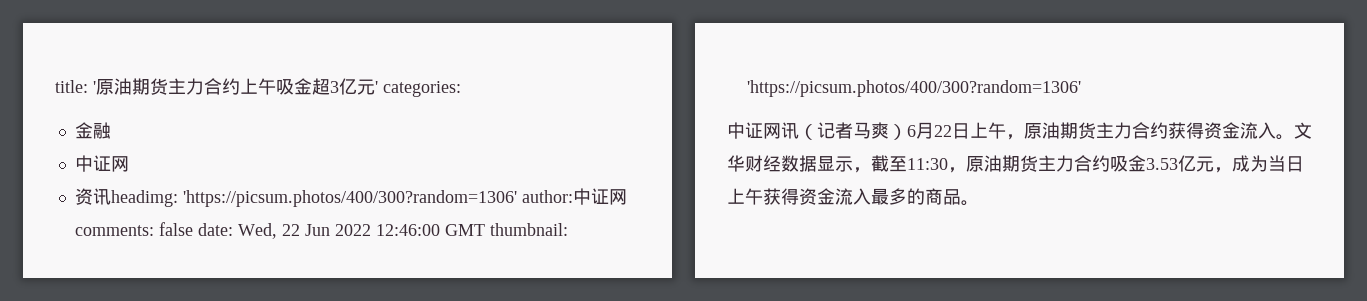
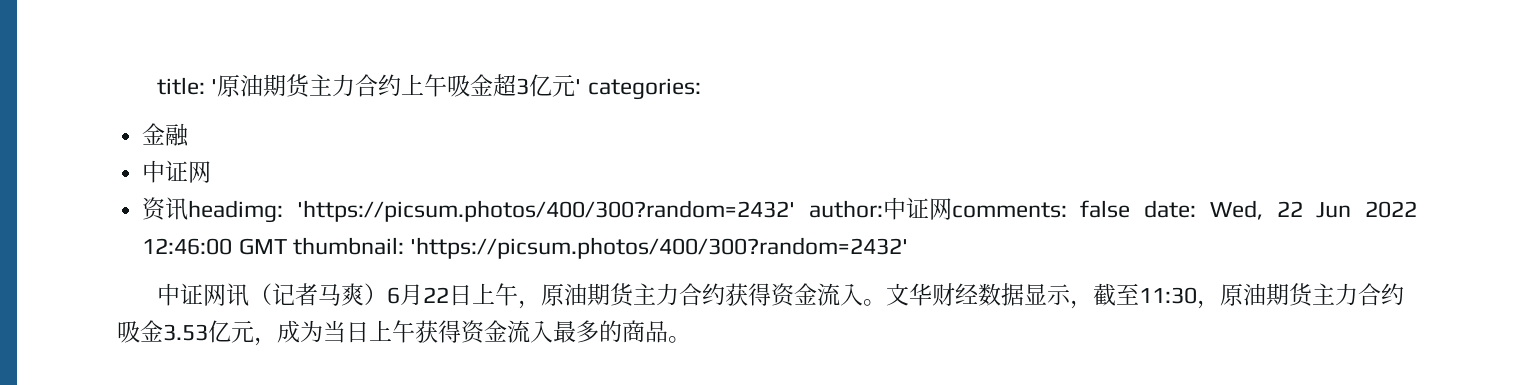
- 资讯headimg: 'https://picsum.photos/400/300?random=1306' author:中证网comments: false date: Wed, 22 Jun 2022 12:46:00 GMT thumbnail: 'https://picsum.photos/400/300?random=1306'
+ 资讯headimg: 'https://picsum.photos/400/300?random=2432' author:中证网comments: false date: Wed, 22 Jun 2022 12:46:00 GMT thumbnail: 'https://picsum.photos/400/300?random=2432'

